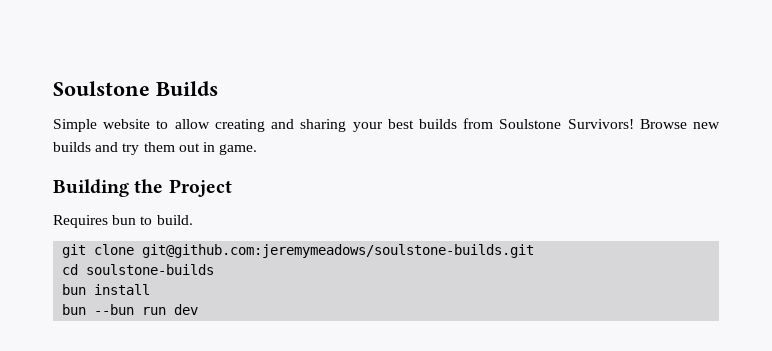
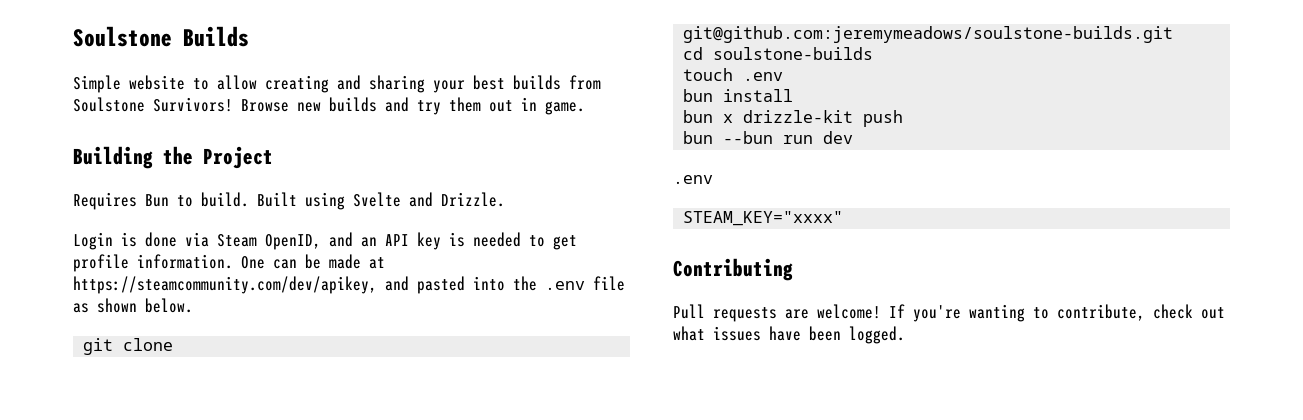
- Requires bun to build.
+ Requires Bun to build. Built using Svelte and Drizzle.
+ Login is done via Steam OpenID, and an API key is needed to get profile information. One can be made at https://steamcommunity.com/dev/apikey, and pasted into the .env file as shown below.
+ touch .env
+ bun x drizzle-kit push
  bun --bun run dev
+ .env
+ STEAM_KEY="xxxx"
+ Contributing
+ Pull requests are welcome! If you're wanting to contribute, check out what issues have been logged.

